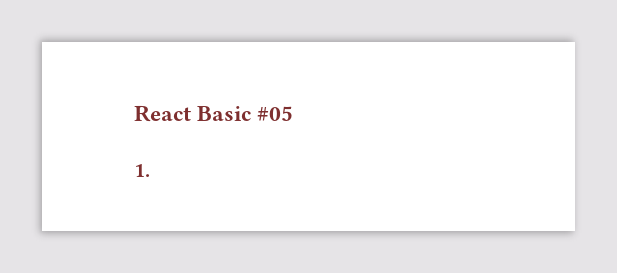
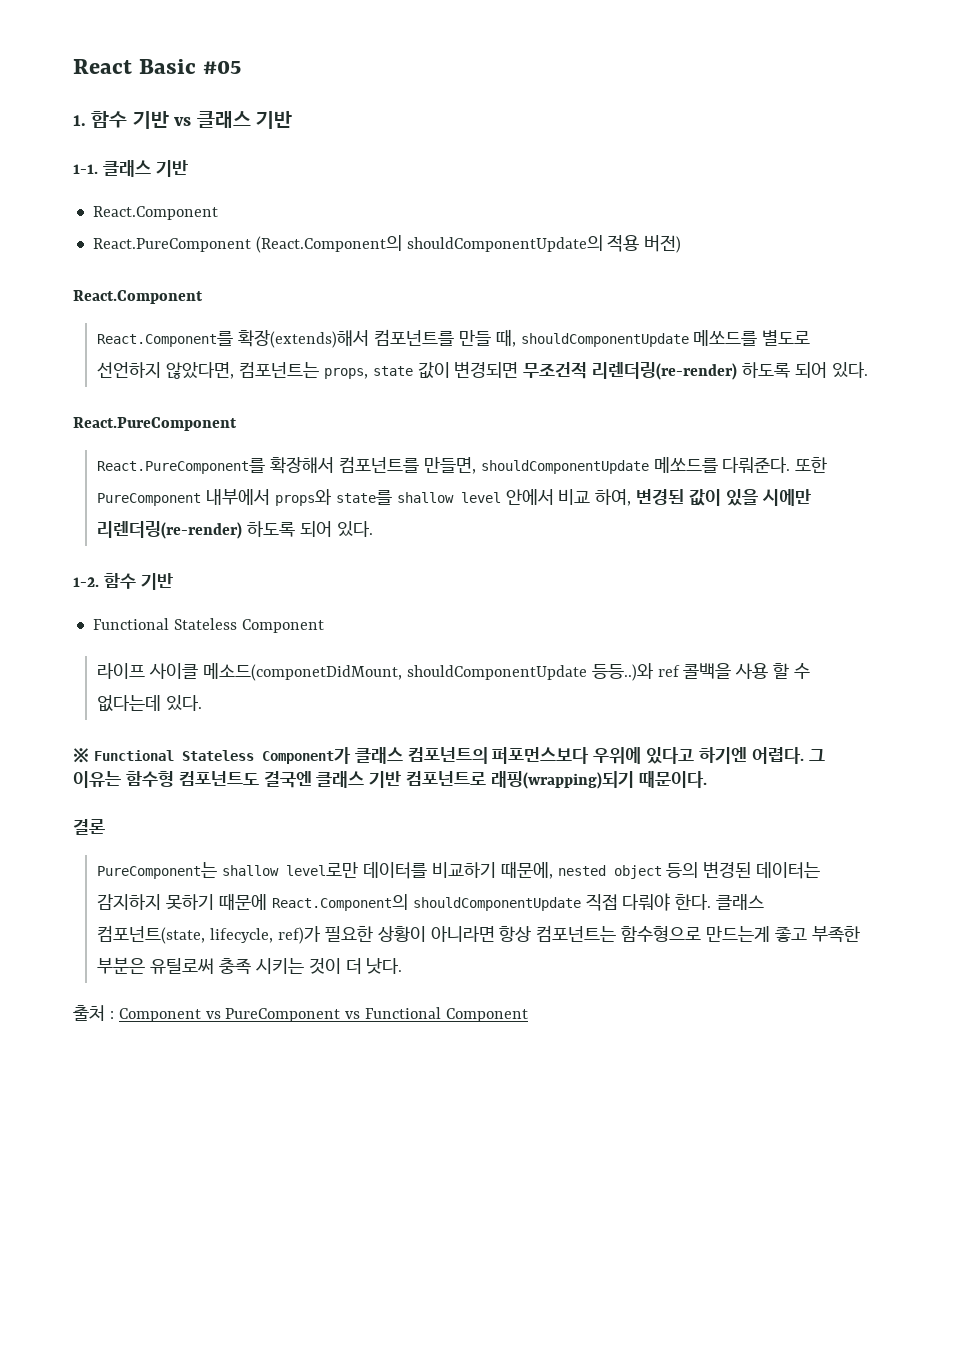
- 1.
+ 1. 함수 기반 vs 클래스 기반
+ 1-1. 클래스 기반
+ React.Component
+ React.PureComponent (React.Component의 shouldComponentUpdate의 적용 버전)
+ React.Component
+ React.Component를 확장(extends)해서 컴포넌트를 만들 때, shouldComponentUpdate 메쏘드를 별도로 선언하지 않았다면, 컴포넌트는 props, state 값이 변경되면 무조건적 리렌더링(re-render) 하도록 되어 있다.
+ React.PureComponent
+ React.PureComponent를 확장해서 컴포넌트를 만들면, shouldComponentUpdate 메쏘드를 다뤄준다. 또한 PureComponent 내부에서 props와 state를 shallow level 안에서 비교 하여, 변경된 값이 있을 시에만 리렌더링(re-render) 하도록 되어 있다.
+ 1-2. 함수 기반
+ Functional Stateless Component
+ 라이프 사이클 메소드(componetDidMount, shouldComponentUpdate 등등..)와 ref 콜백을 사용 할 수 없다는데 있다.
+ ※ Functional Stateless Component가 클래스 컴포넌트의 퍼포먼스보다 우위에 있다고 하기엔 어렵다. 그 이유는 함수형 컴포넌트도 결국엔 클래스 기반 컴포넌트로 래핑(wrapping)되기 때문이다.
+ 결론
+ PureComponent는 shallow level로만 데이터를 비교하기 때문에, nested object 등의 변경된 데이터는 감지하지 못하기 때문에 React.Component의 shouldComponentUpdate 직접 다뤄야 한다. 클래스 컴포넌트(state, lifecycle, ref)가 필요한 상황이 아니라면 항상 컴포넌트는 함수형으로 만드는게 좋고 부족한 부분은 유틸로써 충족 시키는 것이 더 낫다.
+ 출처 : Component vs PureComponent vs Functional Component

